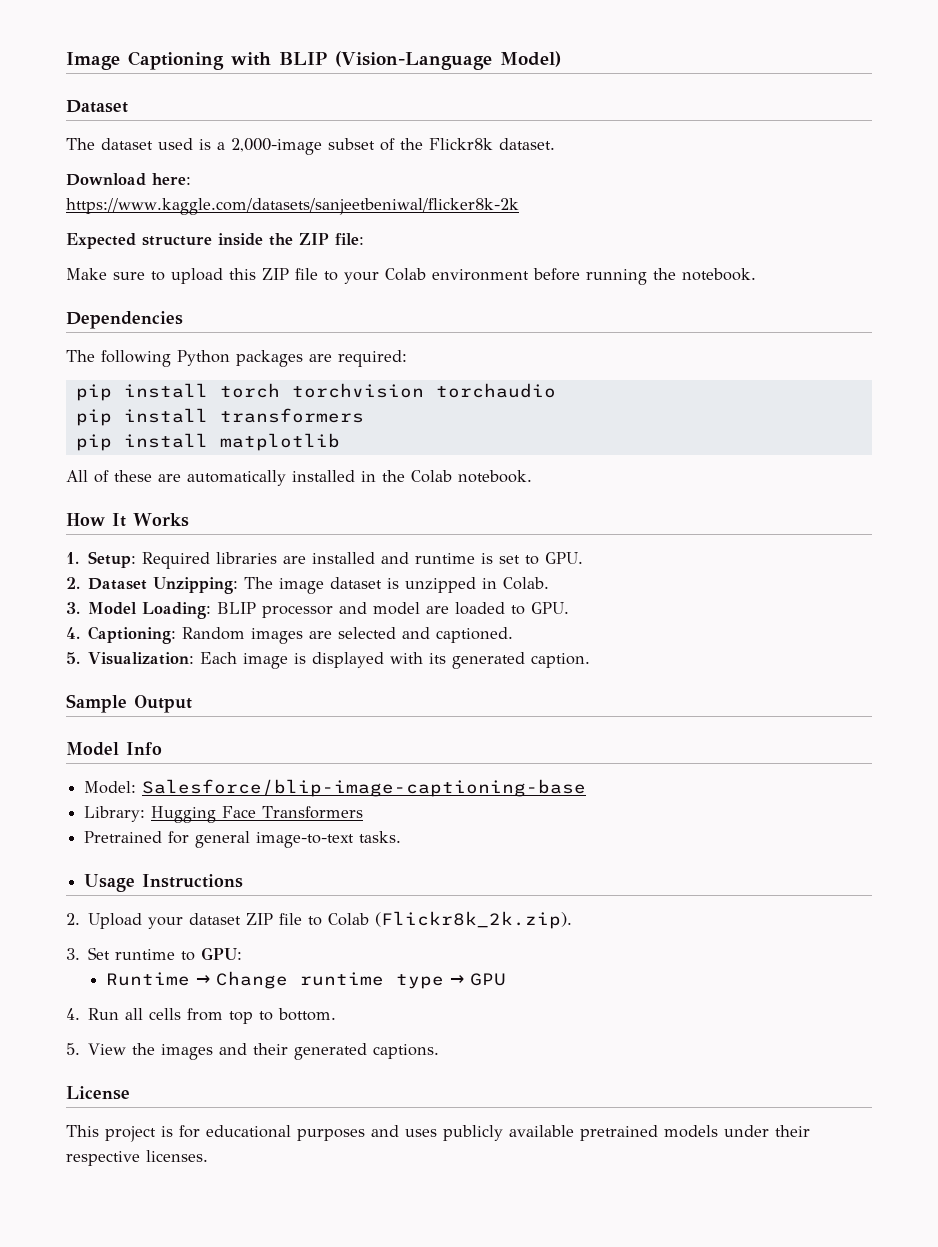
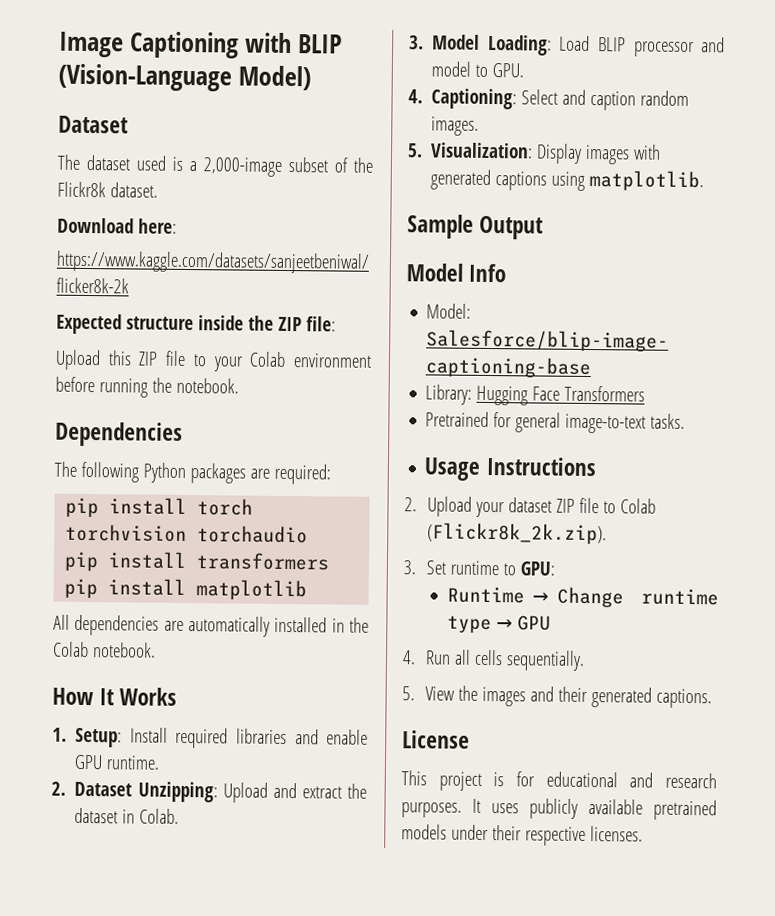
- Make sure to upload this ZIP file to your Colab environment before running the notebook.
+ Upload this ZIP file to your Colab environment before running the notebook.
- All of these are automatically installed in the Colab notebook.
+ All dependencies are automatically installed in the Colab notebook.
- 1. Setup: Required libraries are installed and runtime is set to GPU.
- 2. Dataset Unzipping: The image dataset is unzipped in Colab.
+ 1. Setup: Install required libraries and enable GPU runtime.
+ 2. Dataset Unzipping: Upload and extract the dataset in Colab.
- 3. Model Loading: BLIP processor and model are loaded to GPU.
+ 3. Model Loading: Load BLIP processor and model to GPU.
- 4. Captioning: Random images are selected and captioned.
- 5. Visualization: Each image is displayed with its generated caption.
+ 4. Captioning: Select and caption random images.
+ 5. Visualization: Display images with generated captions using matplotlib.
- 4. Run all cells from top to bottom.
+ 4. Run all cells sequentially.
- This project is for educational purposes and uses publicly available pretrained models under their respective licenses.
+ This project is for educational and research purposes. It uses publicly available pretrained models under their respective licenses.

